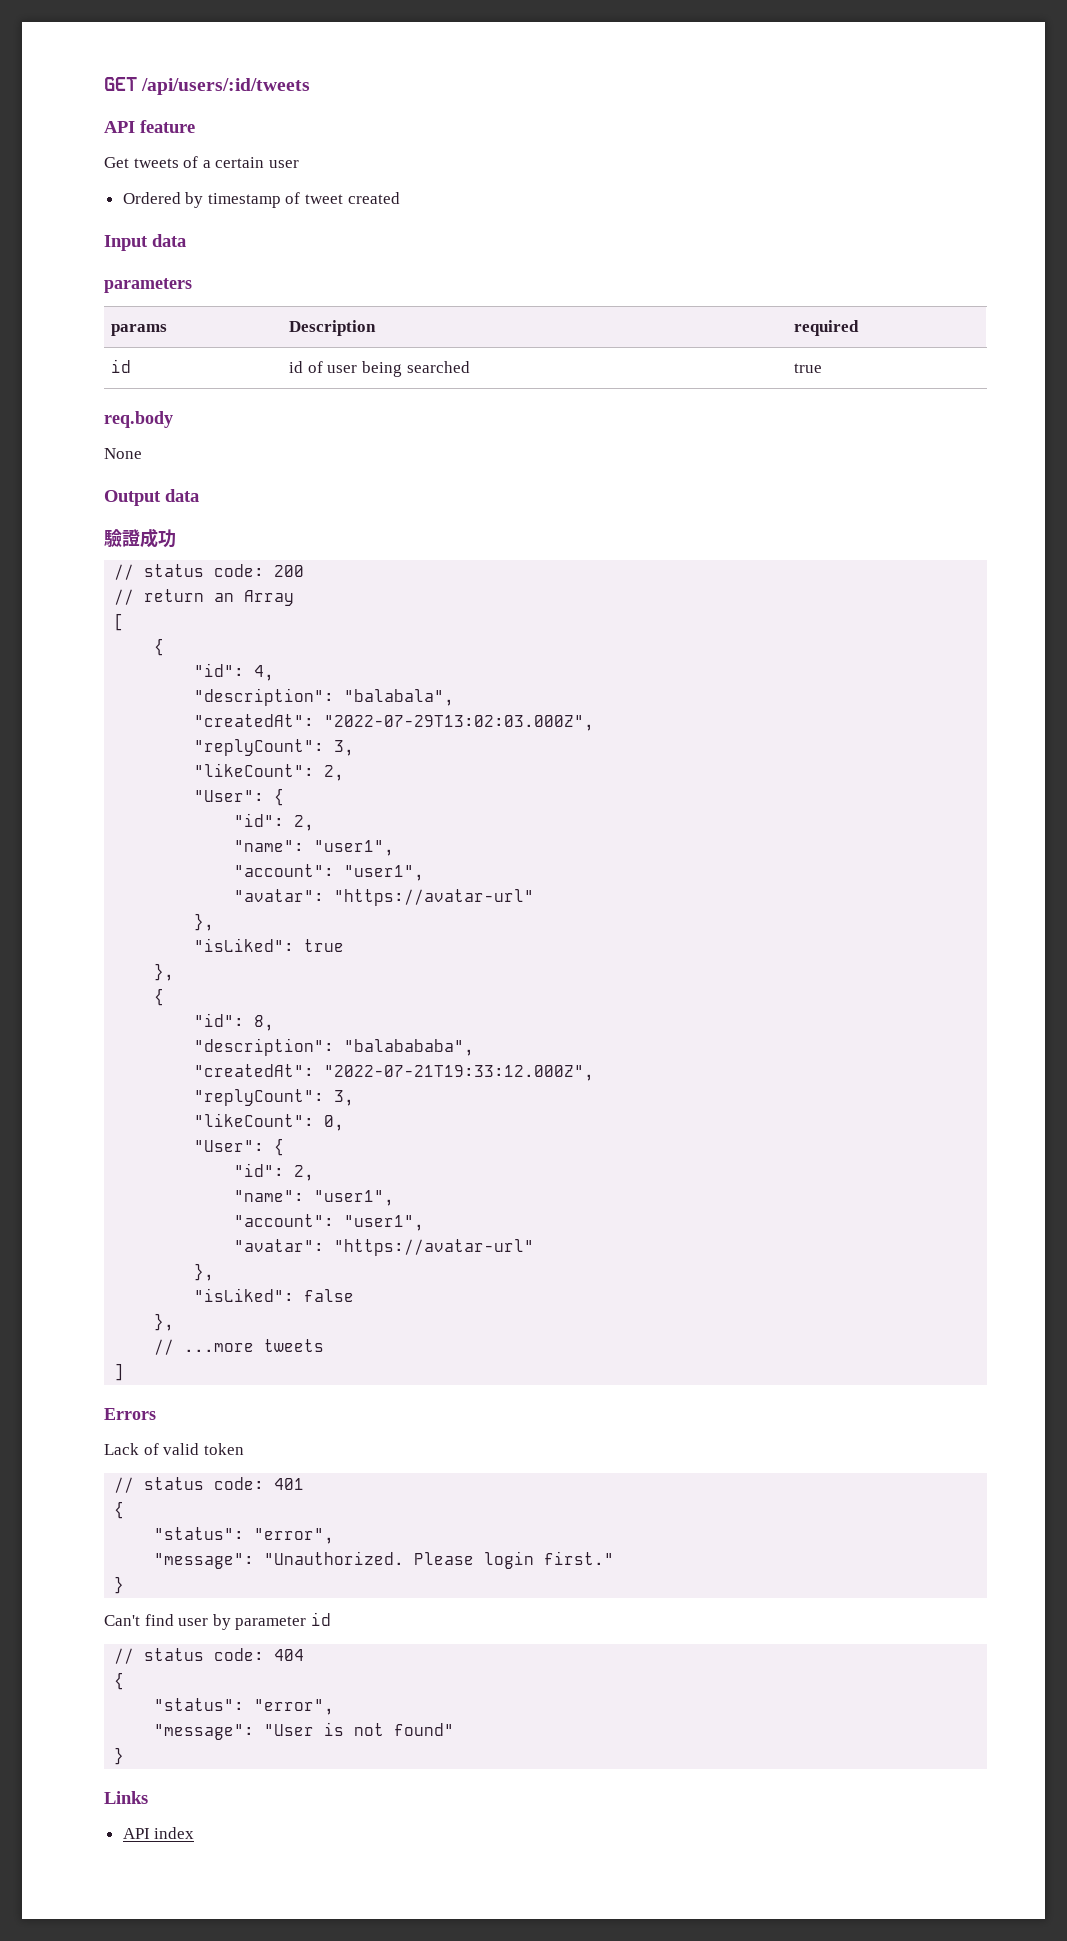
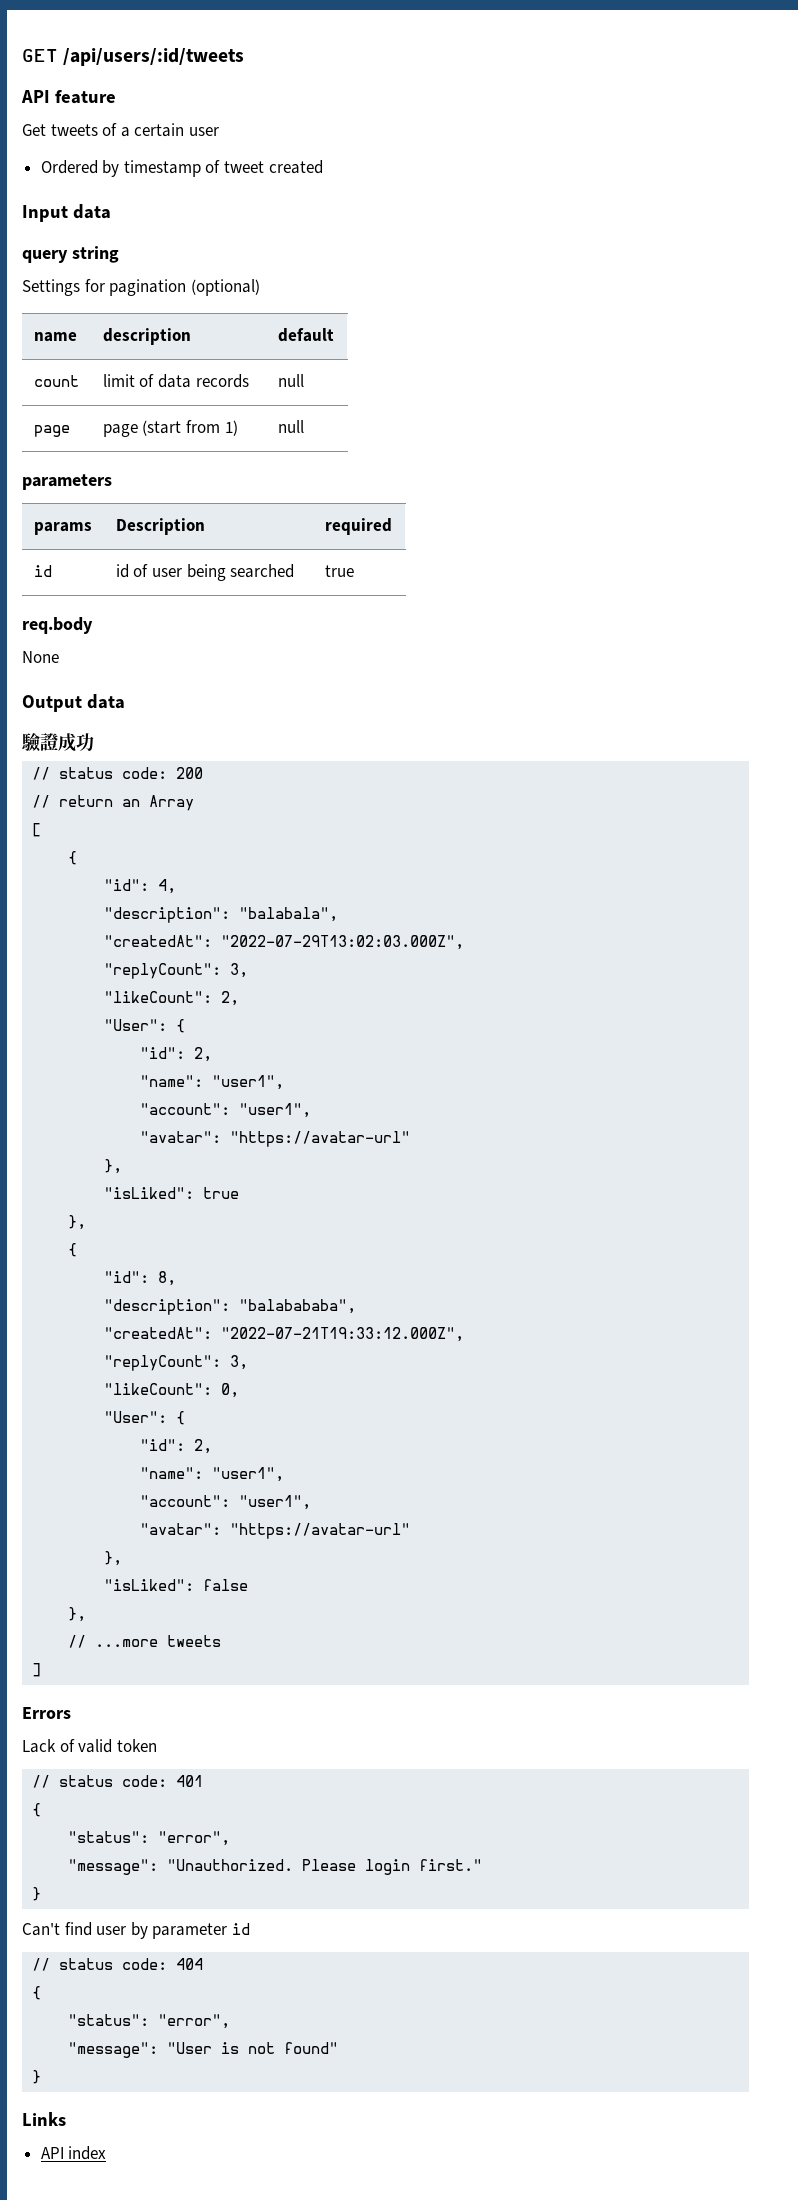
+ query string
+ Settings for pagination (optional)
+ name | description | default
+ count | limit of data records | null
+ page | page (start from 1) | null

